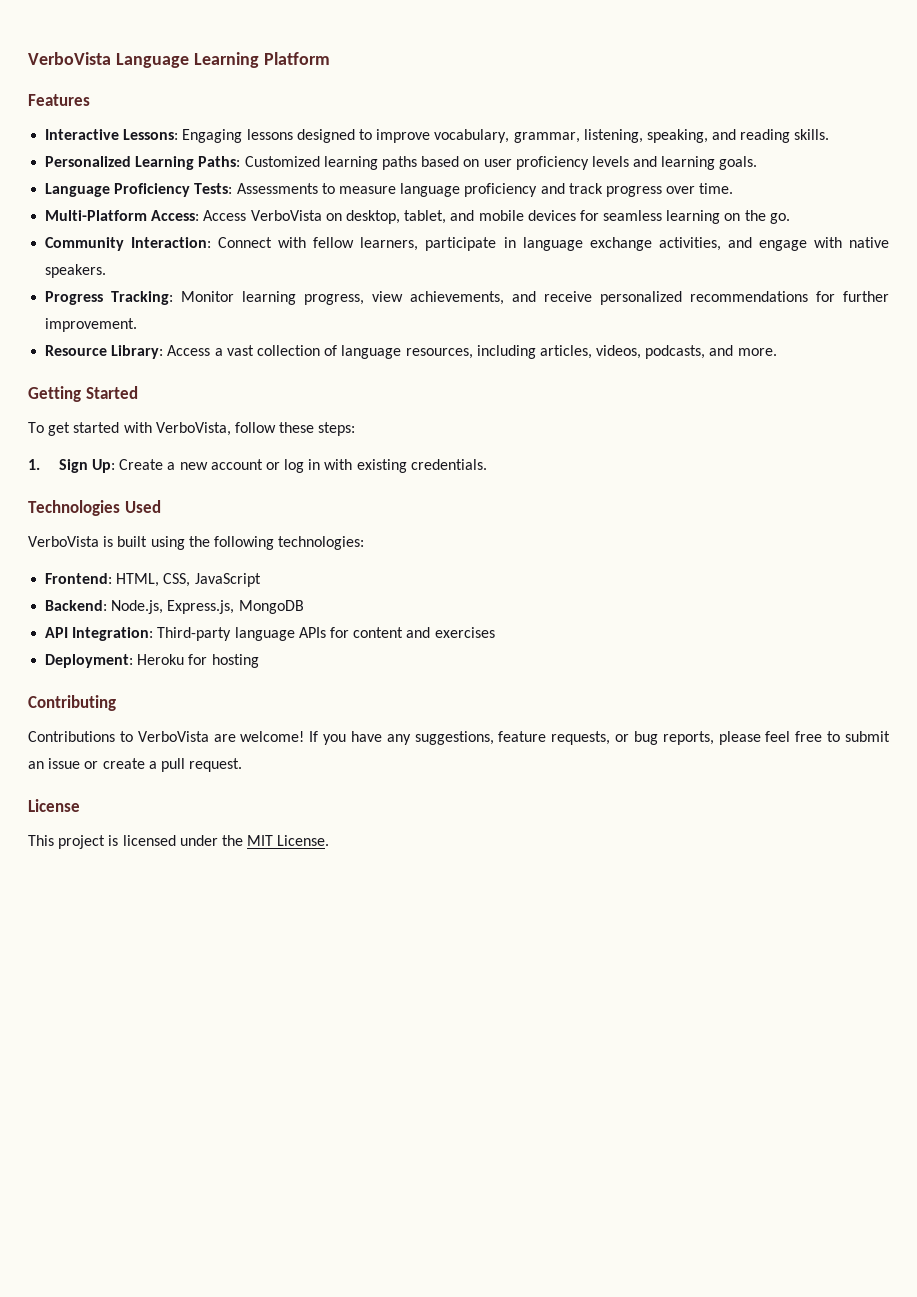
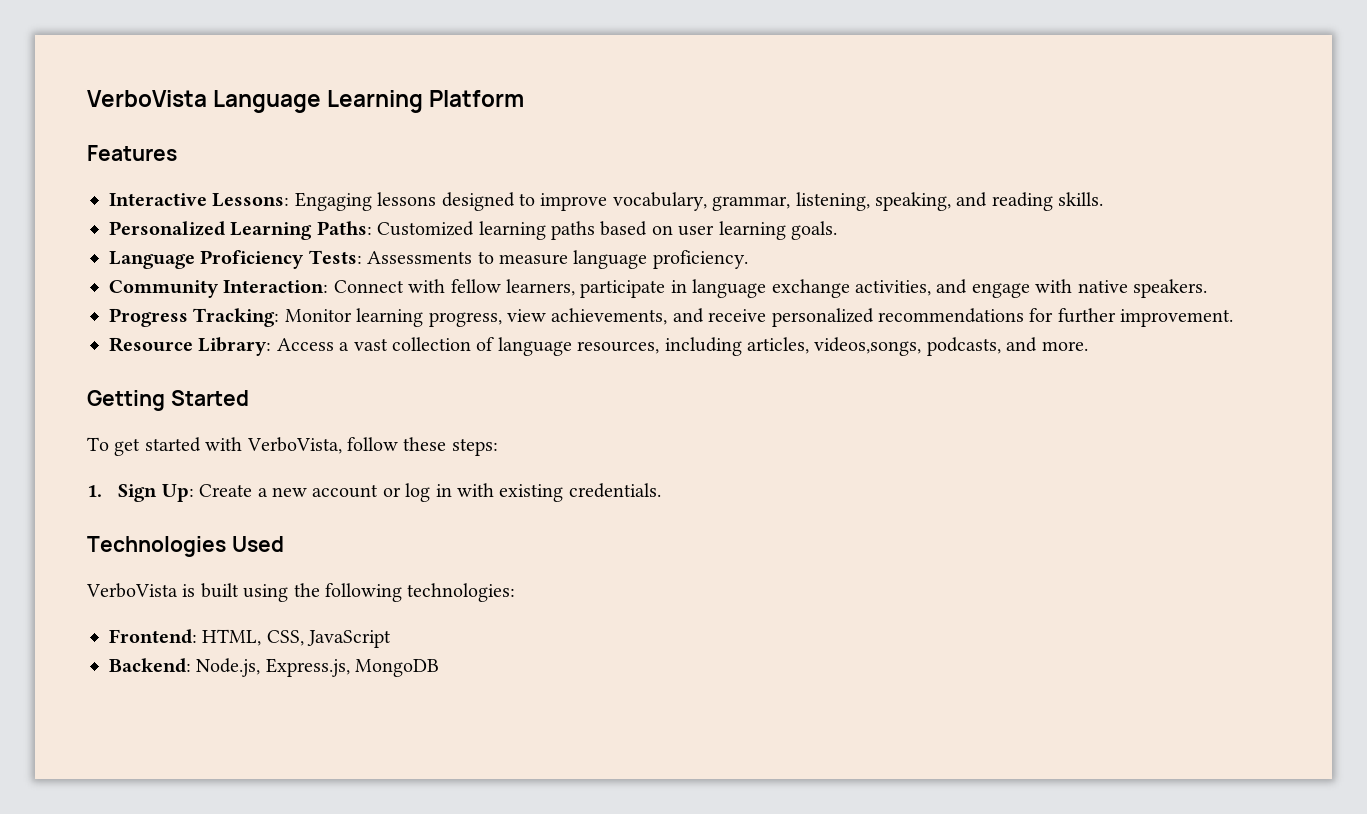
- Personalized Learning Paths: Customized learning paths based on user proficiency levels and learning goals.
+ Personalized Learning Paths: Customized learning paths based on user learning goals.
- Language Proficiency Tests: Assessments to measure language proficiency and track progress over time.
- Multi-Platform Access: Access VerboVista on desktop, tablet, and mobile devices for seamless learning on the go.
+ Language Proficiency Tests: Assessments to measure language proficiency.
- Resource Library: Access a vast collection of language resources, including articles, videos, podcasts, and more.
+ Resource Library: Access a vast collection of language resources, including articles, videos,songs, podcasts, and more.
- API Integration: Third-party language APIs for content and exercises
- Deployment: Heroku for hosting
- Contributing
- Contributions to VerboVista are welcome! If you have any suggestions, feature requests, or bug reports, please feel free to submit an issue or create a pull request.
- License
- This project is licensed under the MIT License.

